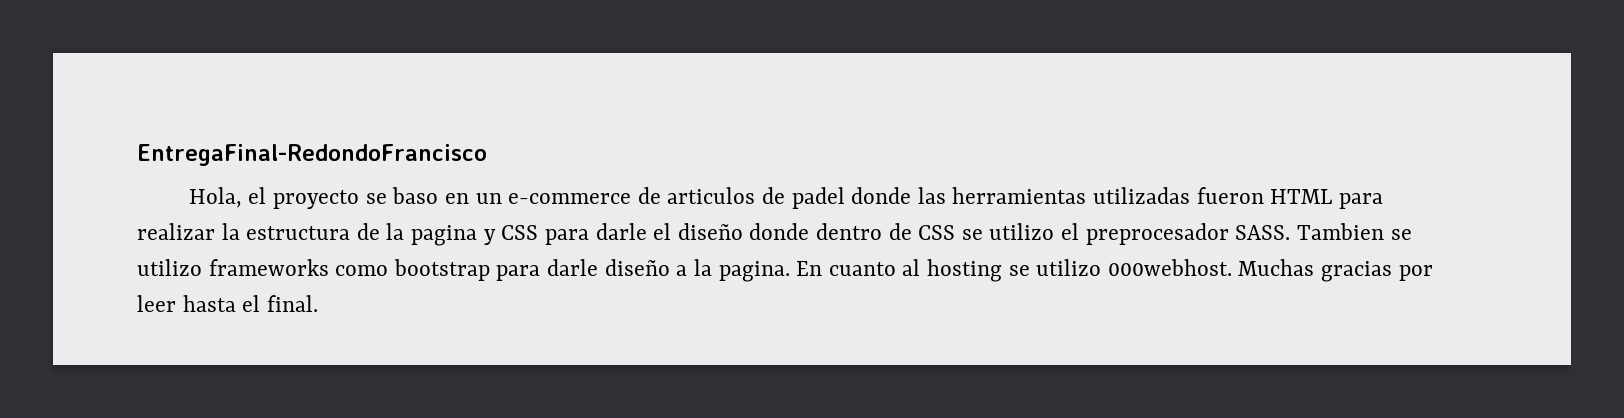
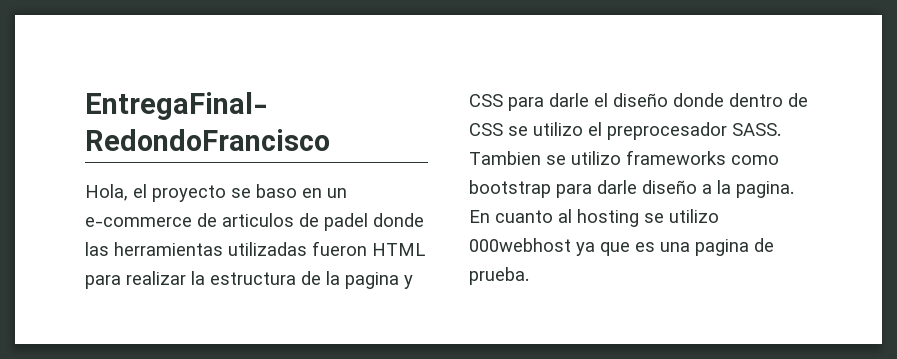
- En cuanto al hosting se utilizo 000webhost. Muchas gracias por leer hasta el final.
+ En cuanto al hosting se utilizo 000webhost ya que es una pagina de prueba.

